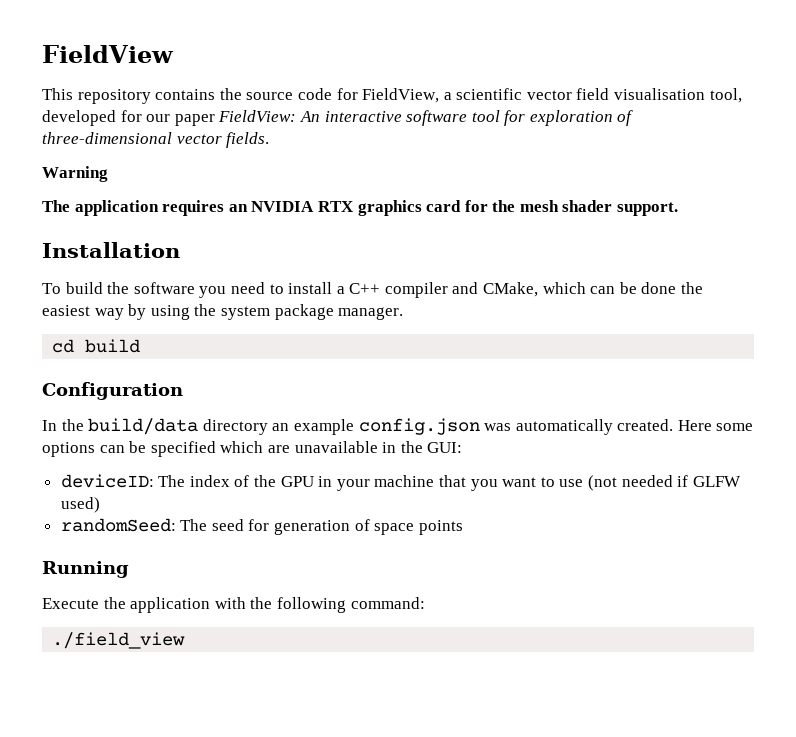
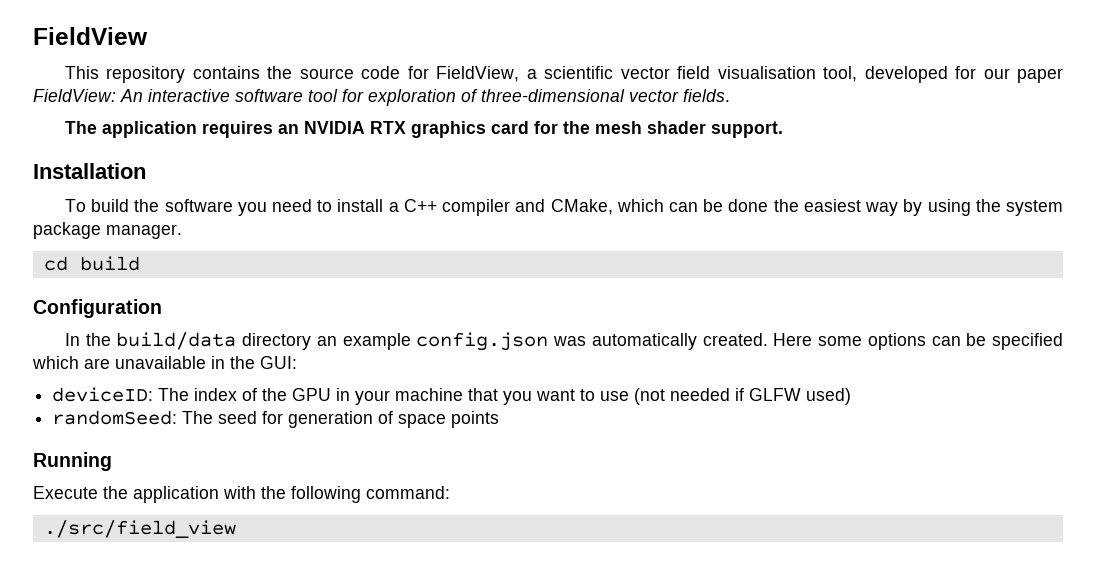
- Warning
- ./field_view
+ ./src/field_view

